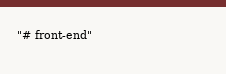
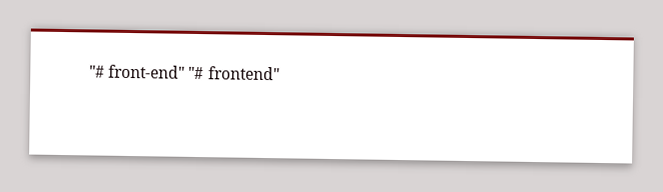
- "# front-end"
+ "# front-end" "# frontend"

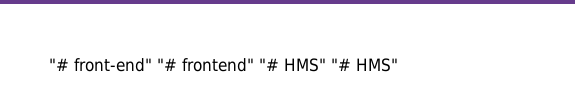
- "# front-end" "# frontend"
+ "# front-end" "# frontend" "# HMS" "# HMS"

